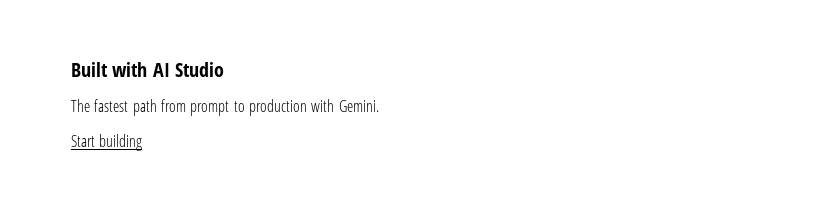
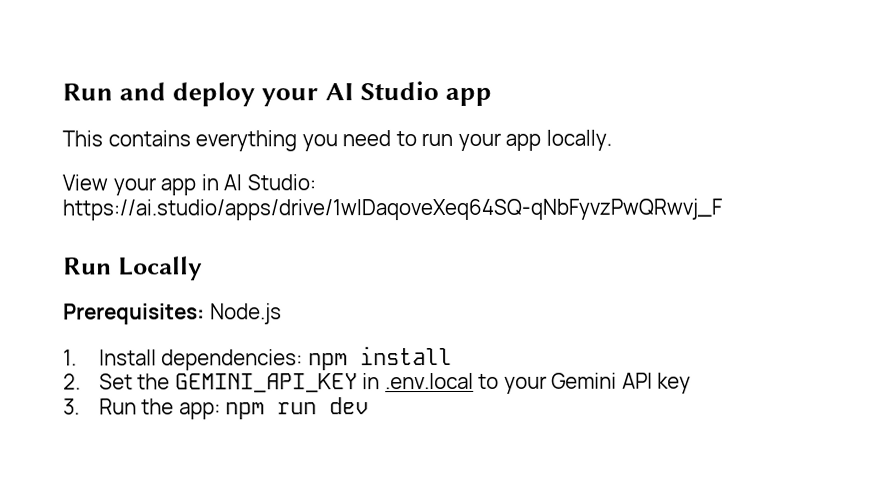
- Built with AI Studio
- The fastest path from prompt to production with Gemini.
- Start building
+ Run and deploy your AI Studio app
+ This contains everything you need to run your app locally.
+ View your app in AI Studio: https://ai.studio/apps/drive/1wIDaqoveXeq64SQ-qNbFyvzPwQRwvj_F
+ Run Locally
+ Prerequisites: Node.js
+ 1. Install dependencies: npm install
+ 2. Set the GEMINI_API_KEY in .env.local to your Gemini API key
+ 3. Run the app: npm run dev

